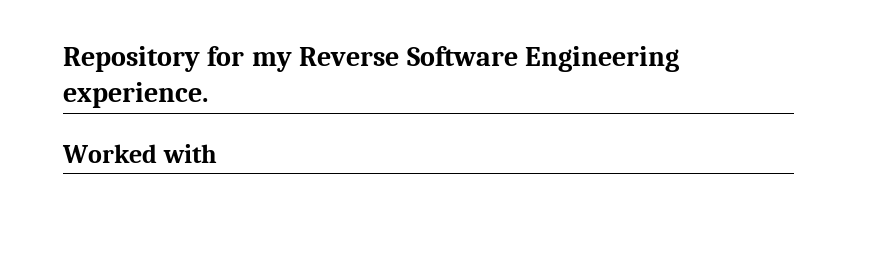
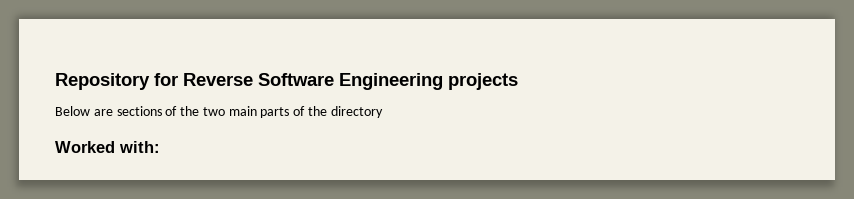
- Repository for my Reverse Software Engineering experience.
+ Repository for Reverse Software Engineering projects
+ Below are sections of the two main parts of the directory
- Worked with
+ Worked with:

